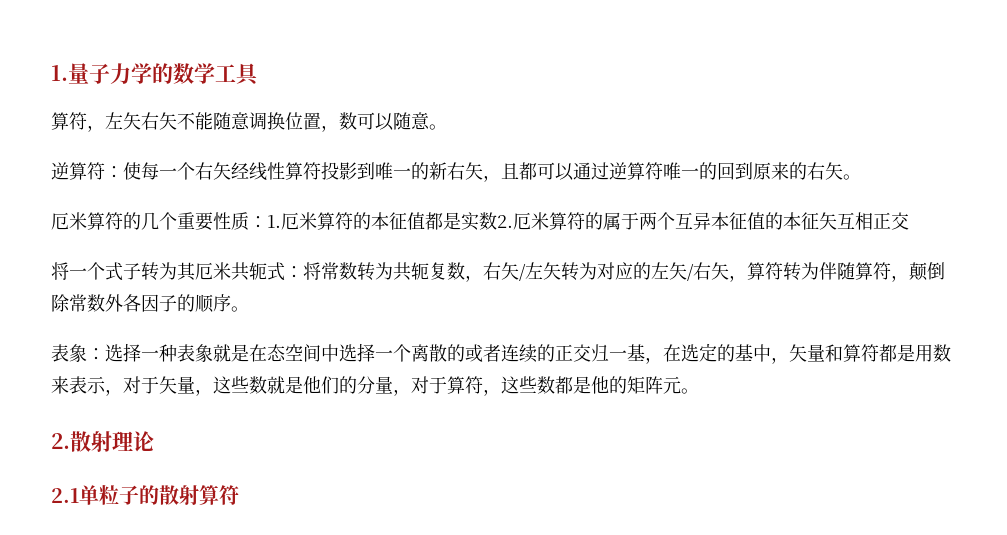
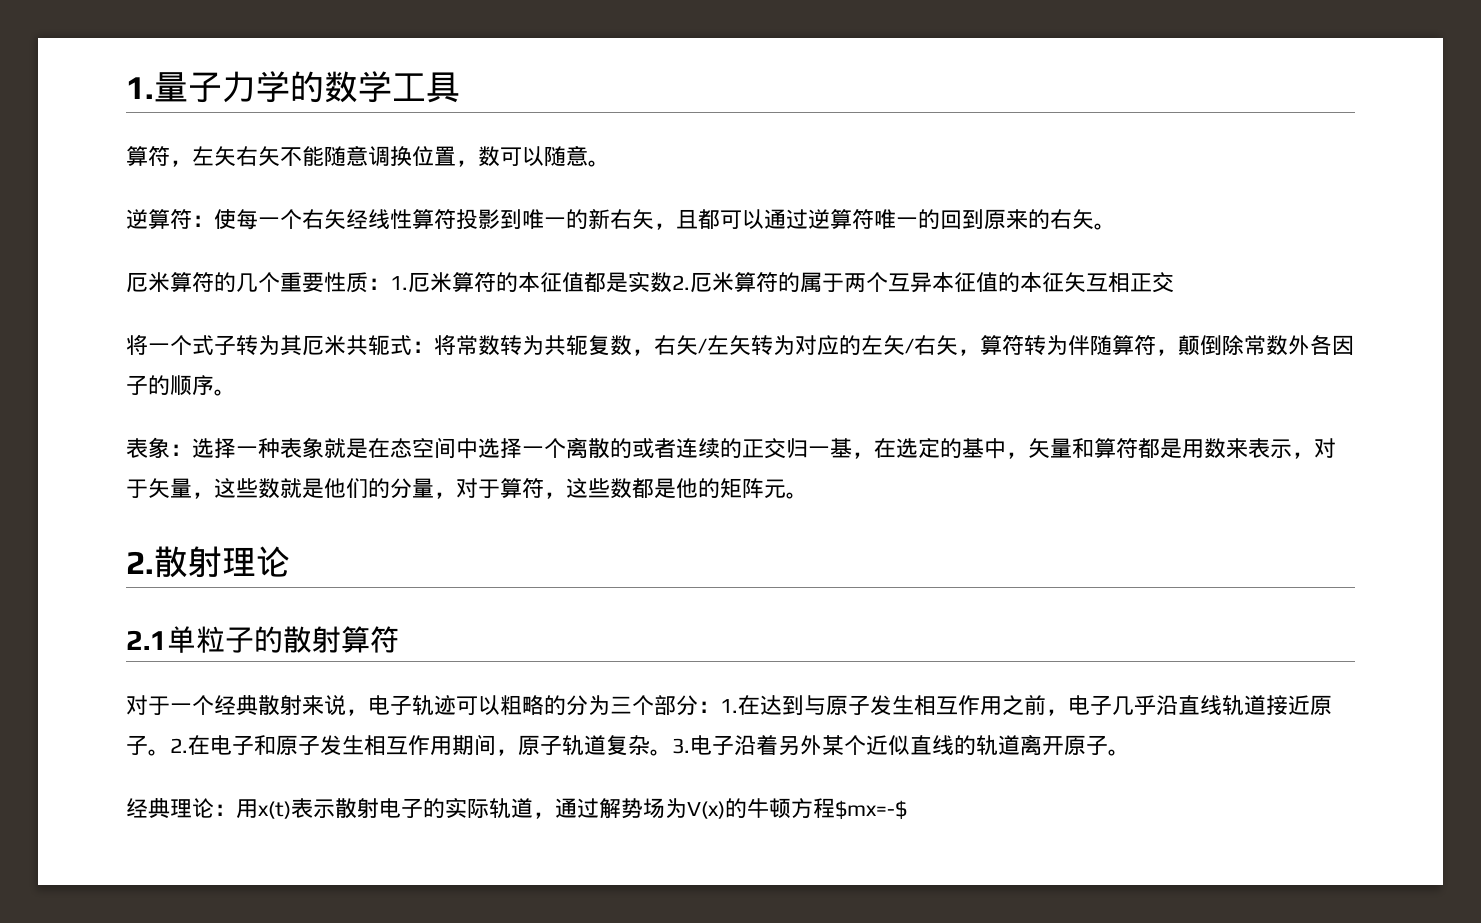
+ 对于一个经典散射来说，电子轨迹可以粗略的分为三个部分：1.在达到与原子发生相互作用之前，电子几乎沿直线轨道接近原子。2.在电子和原子发生相互作用期间，原子轨道复杂。3.电子沿着另外某个近似直线的轨道离开原子。
+ 经典理论：用x(t)表示散射电子的实际轨道，通过解势场为V(x)的牛顿方程$mx=-$

